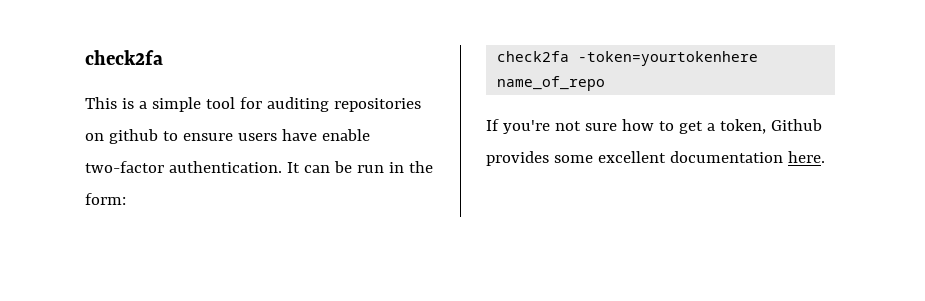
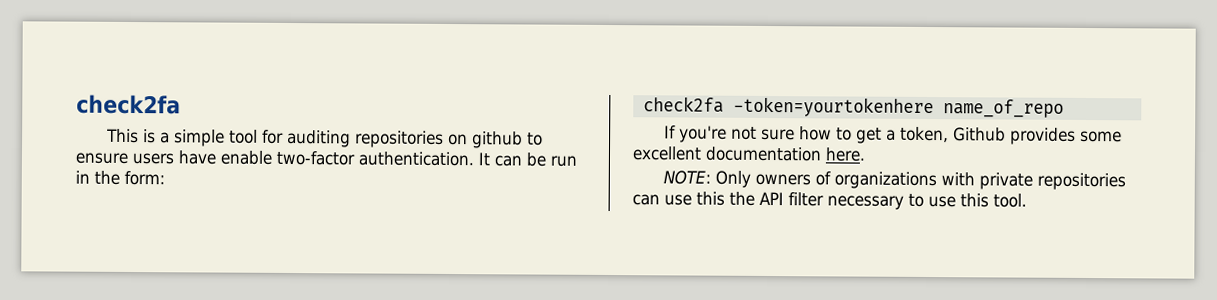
+ NOTE: Only owners of organizations with private repositories can use this the API filter necessary to use this tool.

